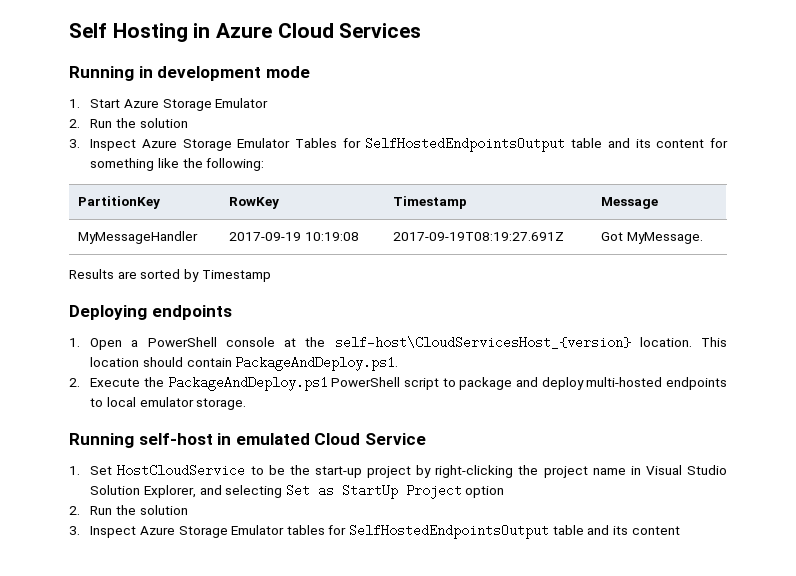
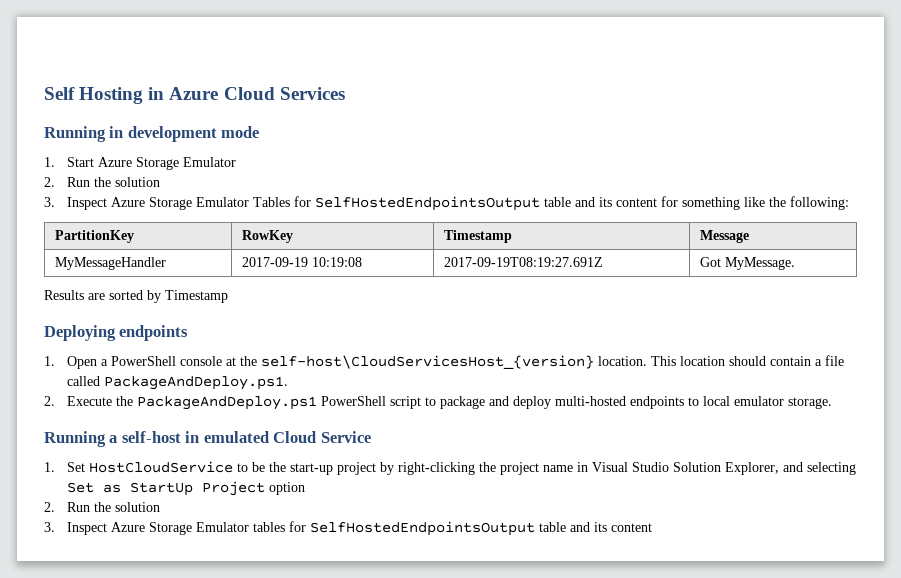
- This location should contain PackageAndDeploy.ps1.
+ This location should contain a file called PackageAndDeploy.ps1.
- Running self-host in emulated Cloud Service
+ Running a self-host in emulated Cloud Service

